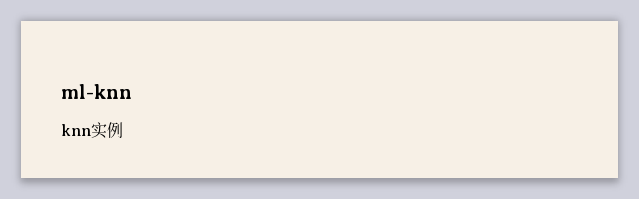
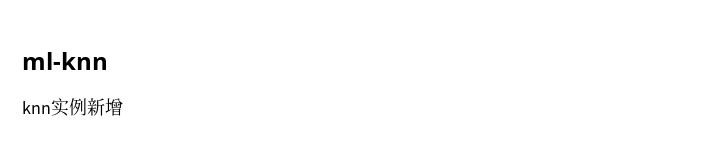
- knn实例
+ knn实例新增

